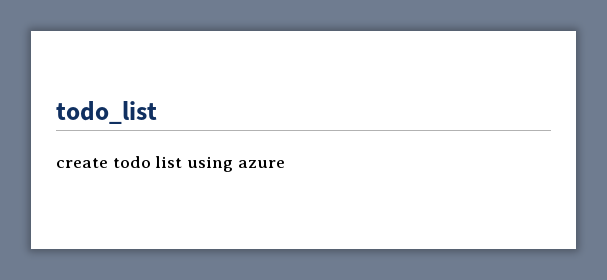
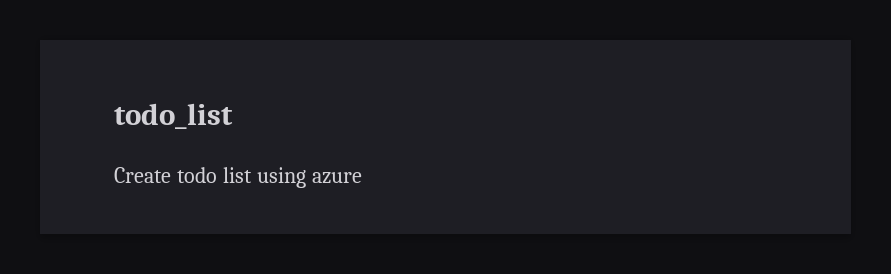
- create todo list using azure
+ Create todo list using azure

